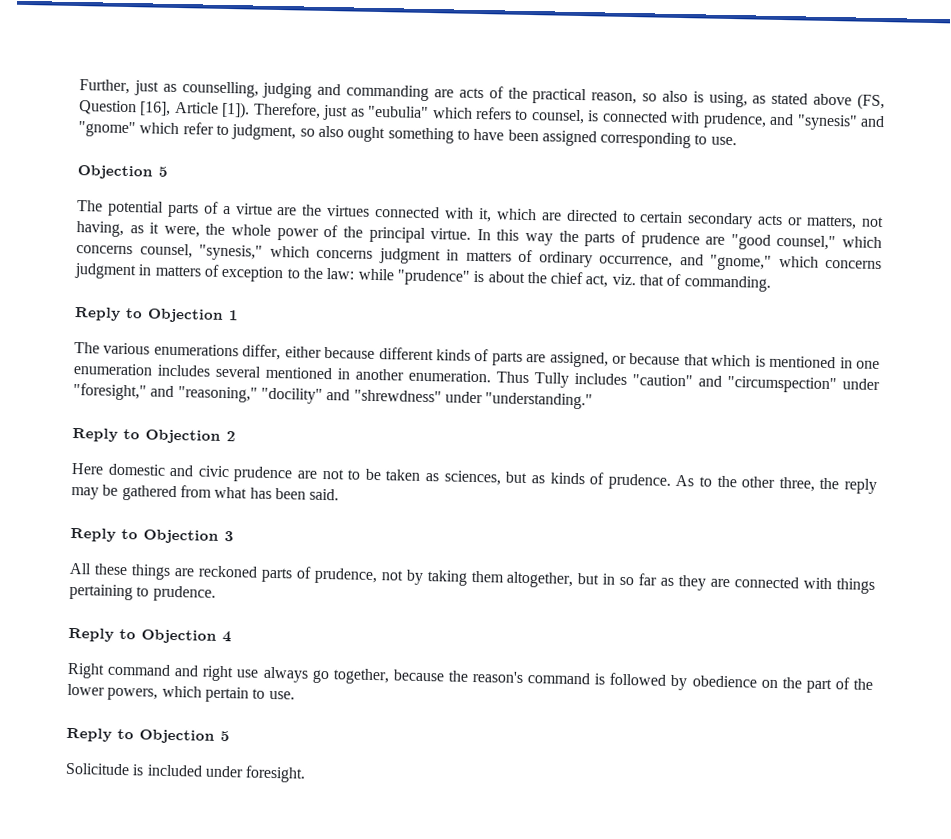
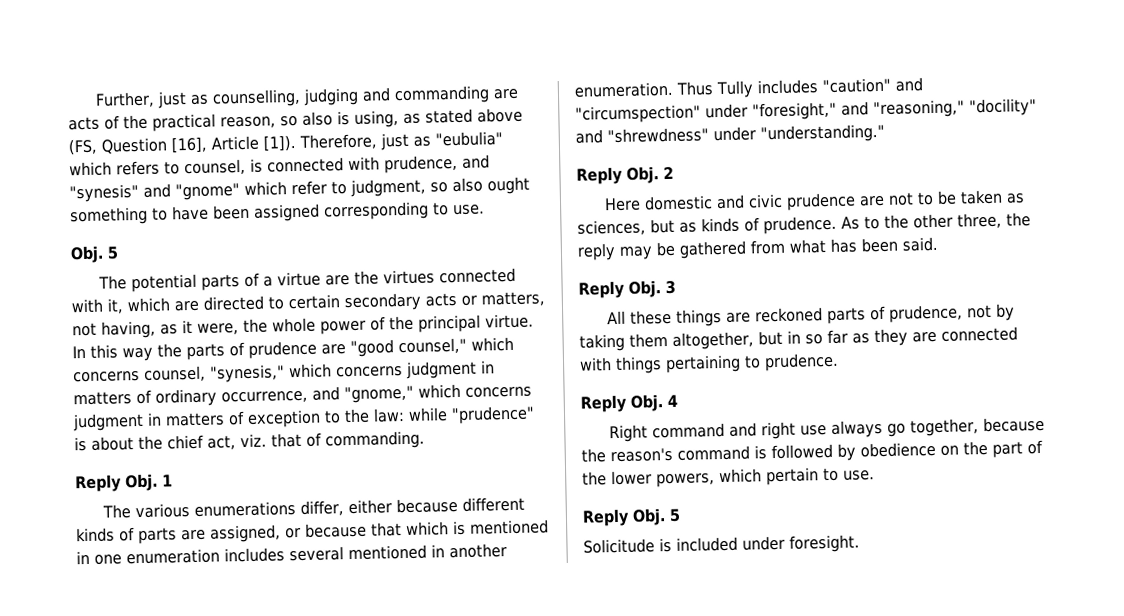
  Therefore, just as "eubulia" which refers to counsel, is connected with prudence, and "synesis" and "gnome" which refer to judgment, so also ought something to have been assigned corresponding to use.
- Objection 5
+ Obj. 5
- Reply to Objection 1
+ Reply Obj. 1
- Reply to Objection 2
+ Reply Obj. 2
- Reply to Objection 3
+ Reply Obj. 3
- Reply to Objection 4
+ Reply Obj. 4
- Reply to Objection 5
+ Reply Obj. 5

